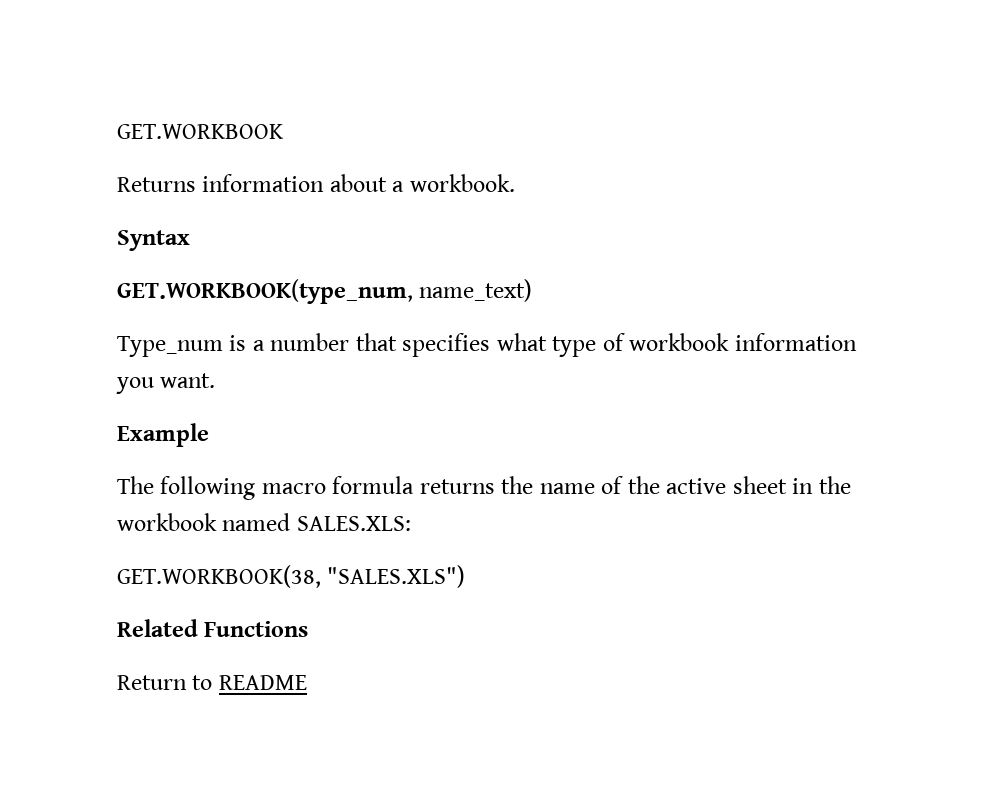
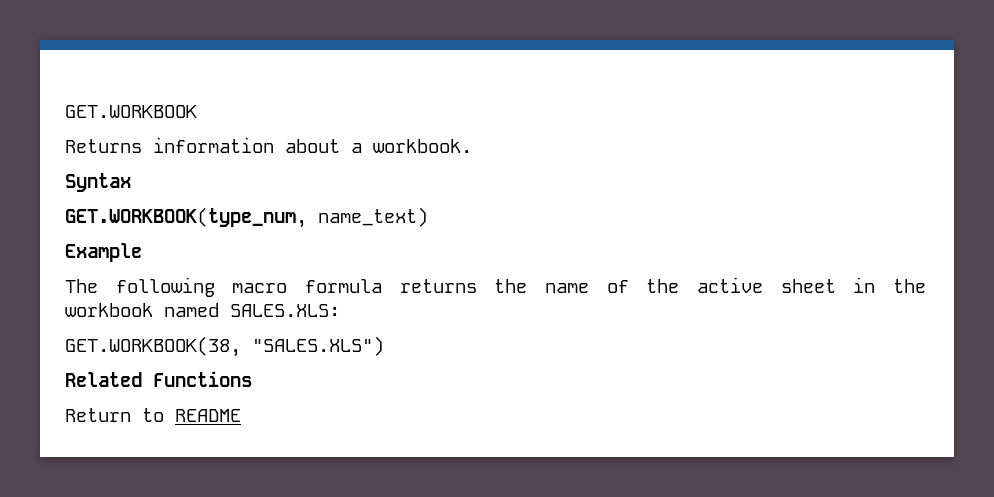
- Type_num is a number that specifies what type of workbook information you want.

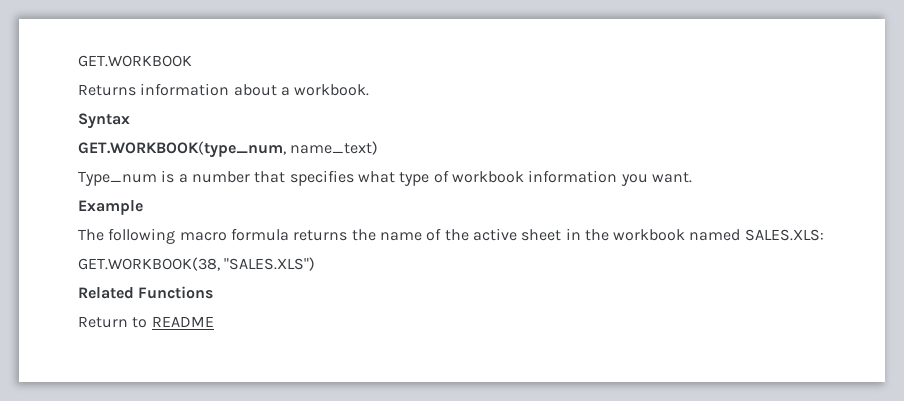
+ Type_num is a number that specifies what type of workbook information you want.

